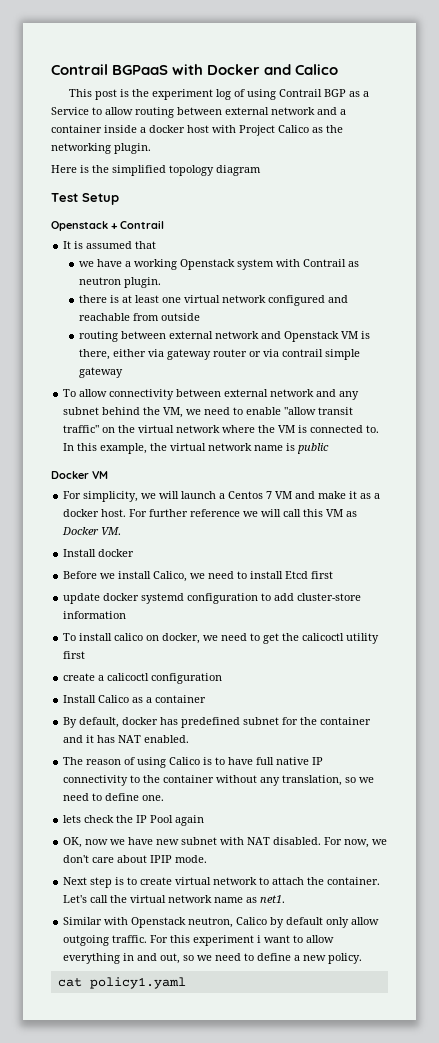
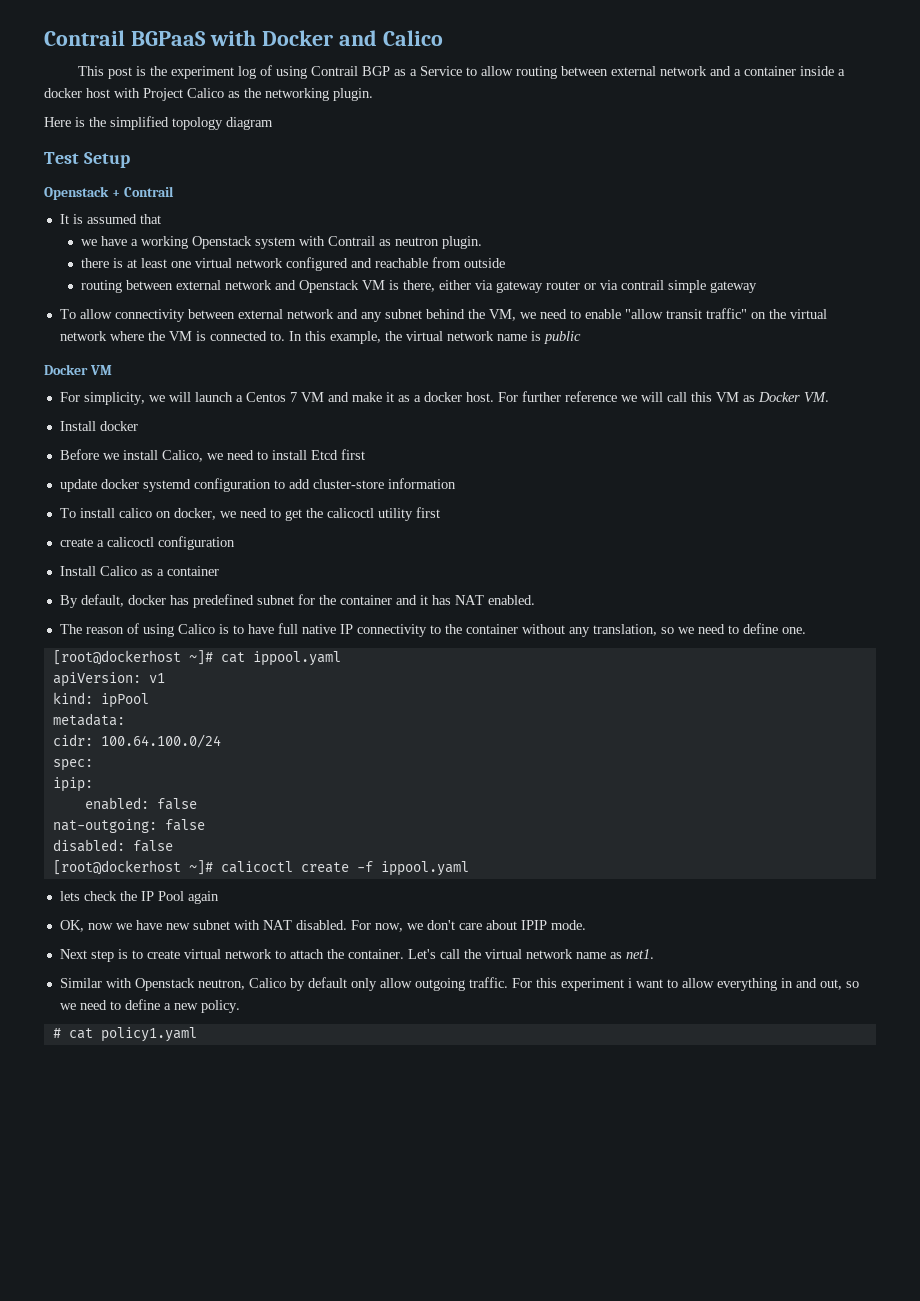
+ [root@dockerhost ~]# cat ippool.yaml
+ apiVersion: v1
+ kind: ipPool
+ metadata:
+ cidr: 100.64.100.0/24
+ spec:
+ ipip:
+ enabled: false
+ nat-outgoing: false
+ disabled: false
+ [root@dockerhost ~]# calicoctl create -f ippool.yaml
- cat policy1.yaml
+ # cat policy1.yaml

